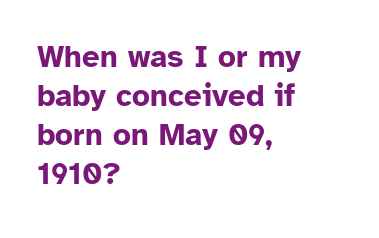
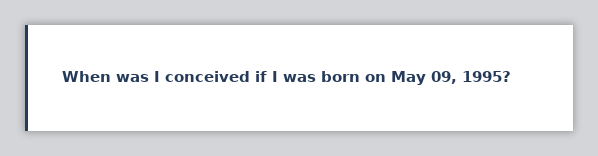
- When was I or my baby conceived if born on May 09, 1910?
+ When was I conceived if I was born on May 09, 1995?

